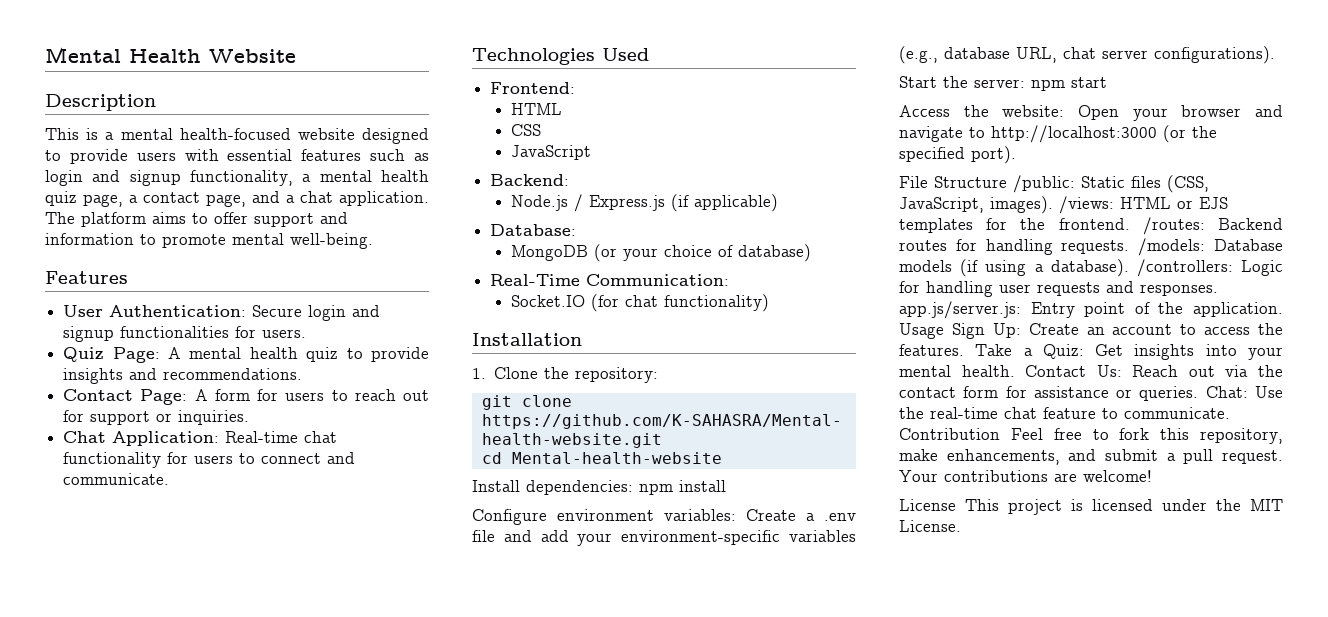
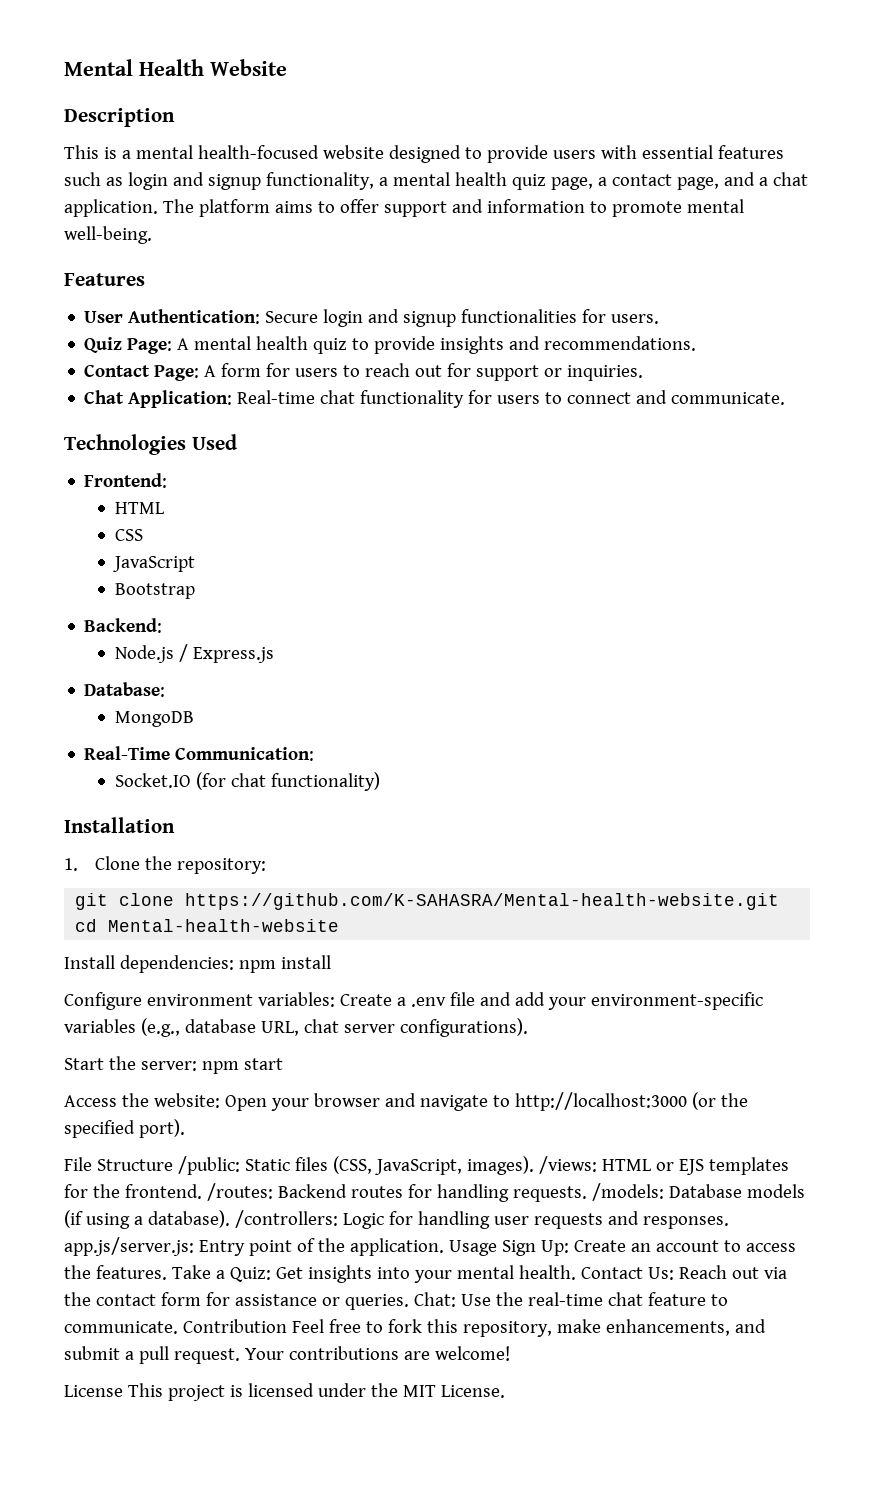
+ Bootstrap
- Node.js / Express.js (if applicable)
+ Node.js / Express.js
- MongoDB (or your choice of database)
+ MongoDB

